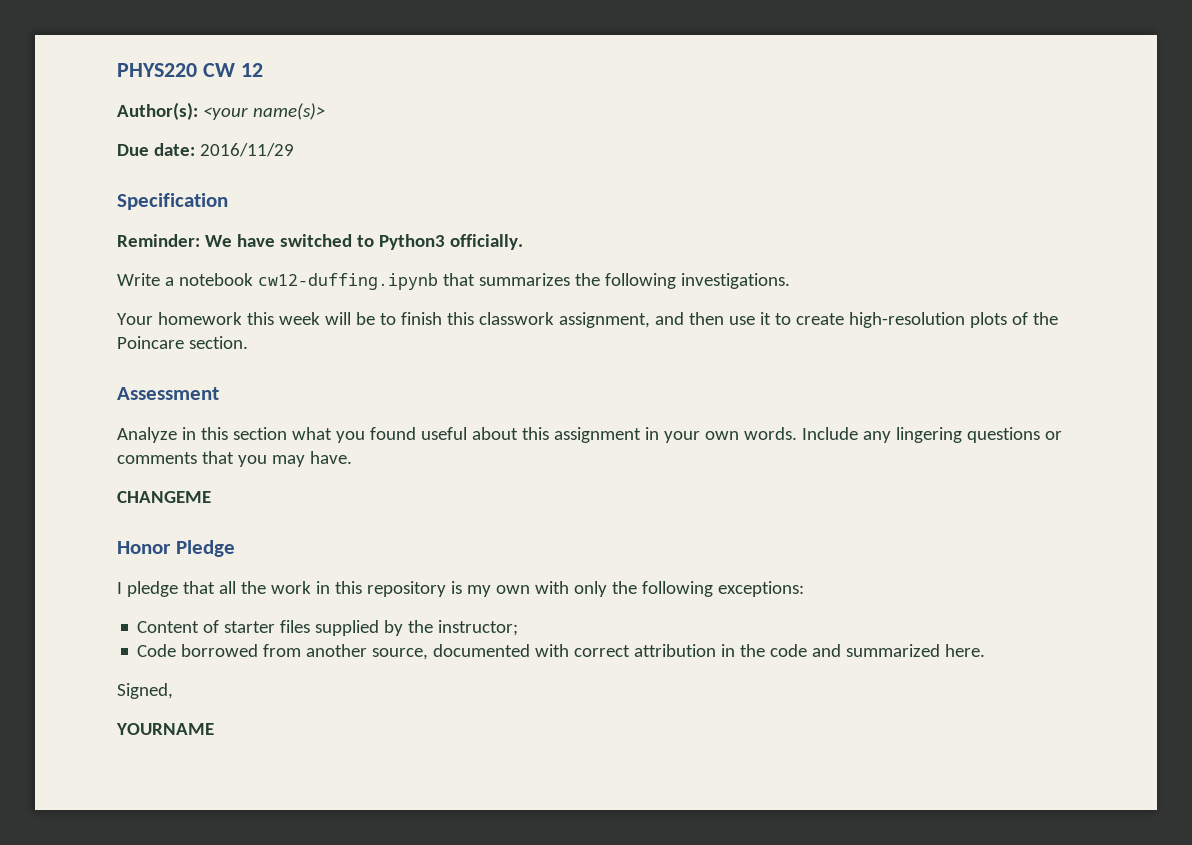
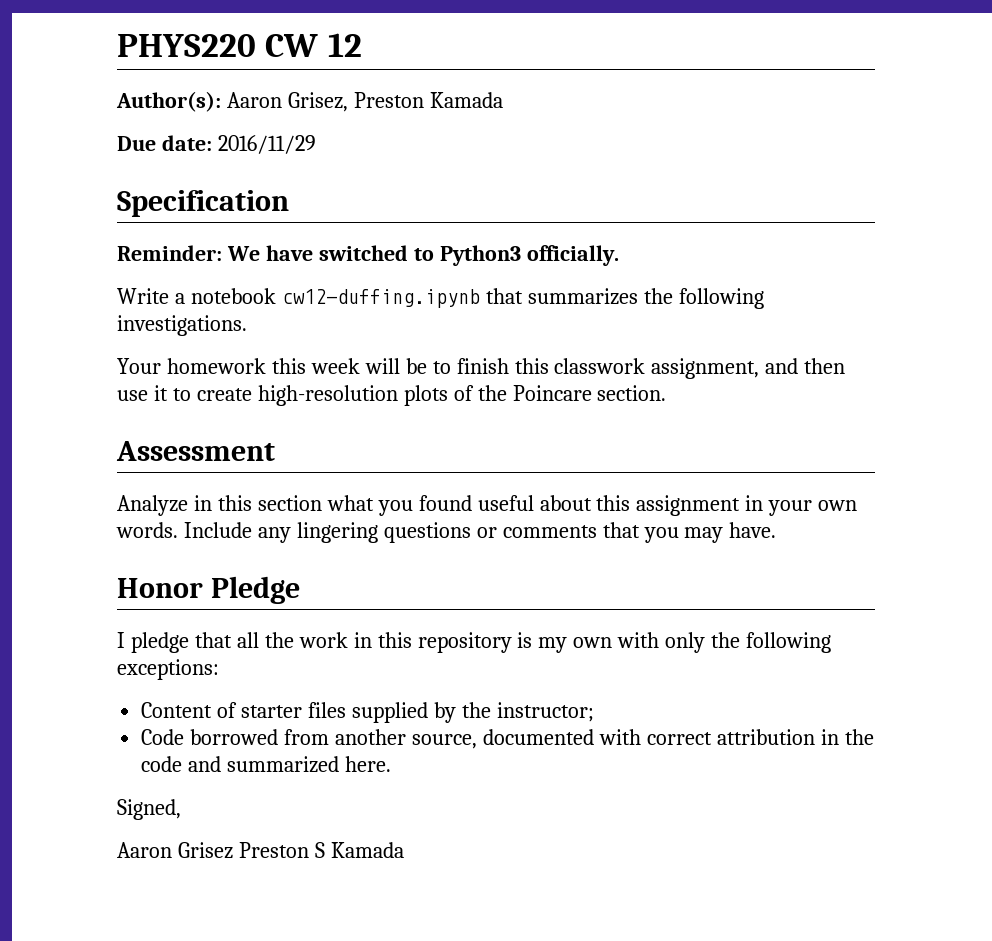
- Author(s): <your name(s)>
+ Author(s): Aaron Grisez, Preston Kamada
- CHANGEME
- YOURNAME
+ Aaron Grisez Preston S Kamada

